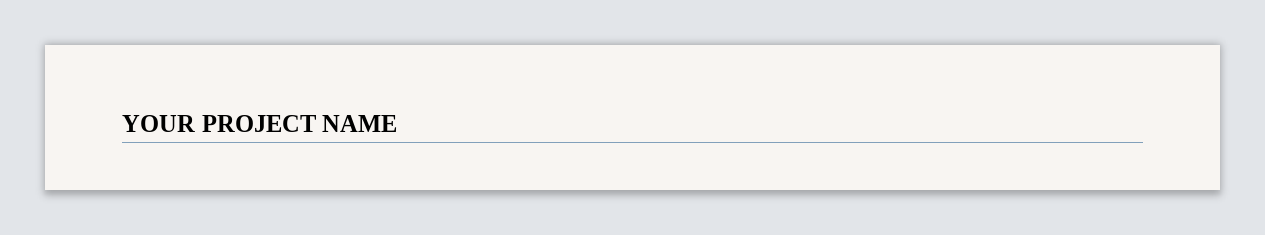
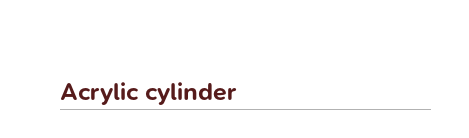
- YOUR PROJECT NAME
+ Acrylic cylinder

